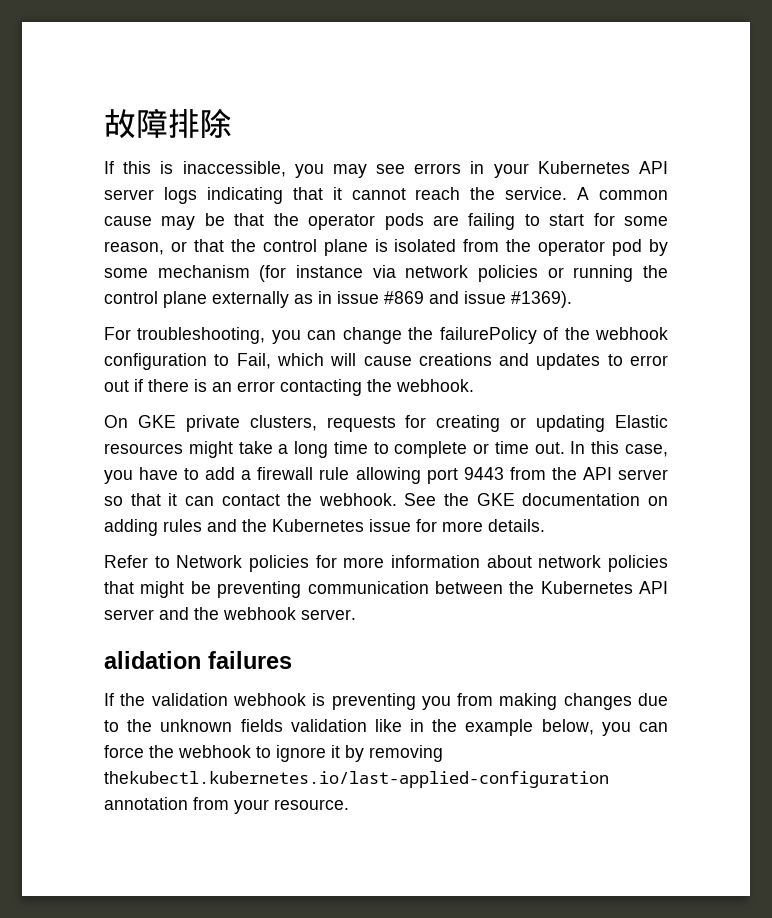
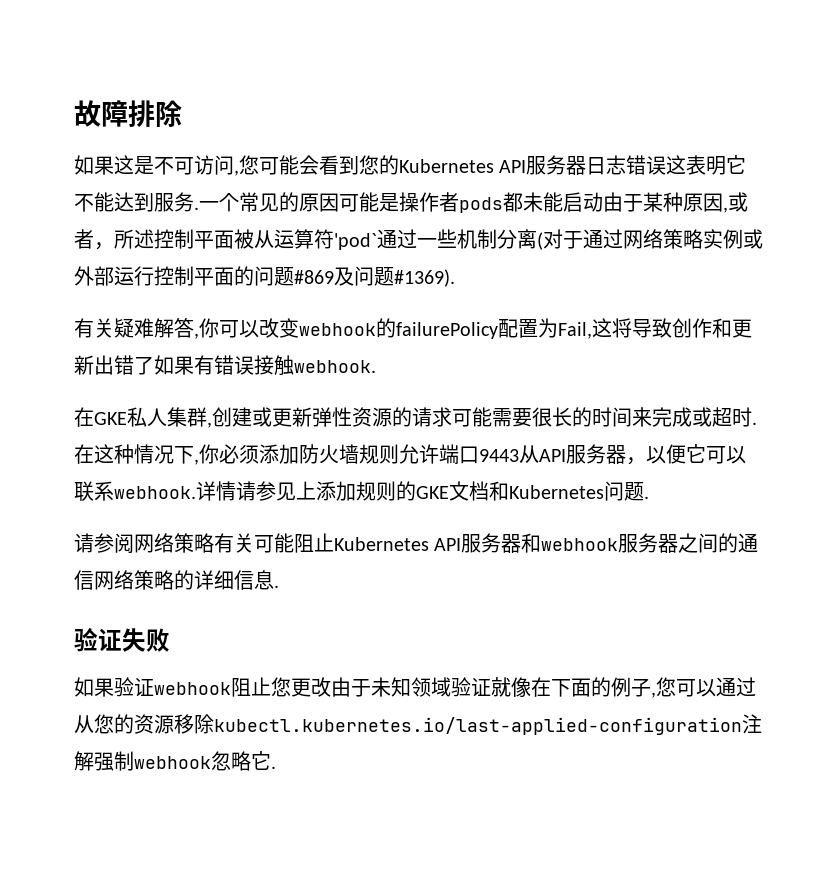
- If this is inaccessible, you may see errors in your Kubernetes API server logs indicating that it cannot reach the service. A common cause may be that the operator pods are failing to start for some reason, or that the control plane is isolated from the operator pod by some mechanism (for instance via network policies or running the control plane externally as in issue #869 and issue #1369).
- For troubleshooting, you can change the failurePolicy of the webhook configuration to Fail, which will cause creations and updates to error out if there is an error contacting the webhook.
- On GKE private clusters, requests for creating or updating Elastic resources might take a long time to complete or time out. In this case, you have to add a firewall rule allowing port 9443 from the API server so that it can contact the webhook. See the GKE documentation on adding rules and the Kubernetes issue for more details.
- Refer to Network policies for more information about network policies that might be preventing communication between the Kubernetes API server and the webhook server.
- alidation failures
- If the validation webhook is preventing you from making changes due to the unknown fields validation like in the example below, you can force the webhook to ignore it by removing thekubectl.kubernetes.io/last-applied-configuration annotation from your resource.
+ 如果这是不可访问,您可能会看到您的Kubernetes API服务器日志错误这表明它不能达到服务.一个常见的原因可能是操作者pods都未能启动由于某种原因,或者，所述控制平面被从运算符'pod`通过一些机制分离(对于通过网络策略实例或外部运行控制平面的问题#869及问题#1369).
+ 有关疑难解答,你可以改变webhook的failurePolicy配置为Fail,这将导致创作和更新出错了如果有错误接触webhook.
+ 在GKE私人集群,创建或更新弹性资源的请求可能需要很长的时间来完成或超时.在这种情况下,你必须添加防火墙规则允许端口9443从API服务器，以便它可以联系webhook.详情请参见上添加规则的GKE文档和Kubernetes问题.
+ 请参阅网络策略有关可能阻止Kubernetes API服务器和webhook服务器之间的通信网络策略的详细信息.
+ 验证失败
+ 如果验证webhook阻止您更改由于未知领域验证就像在下面的例子,您可以通过从您的资源移除kubectl.kubernetes.io/last-applied-configuration注解强制webhook忽略它.

